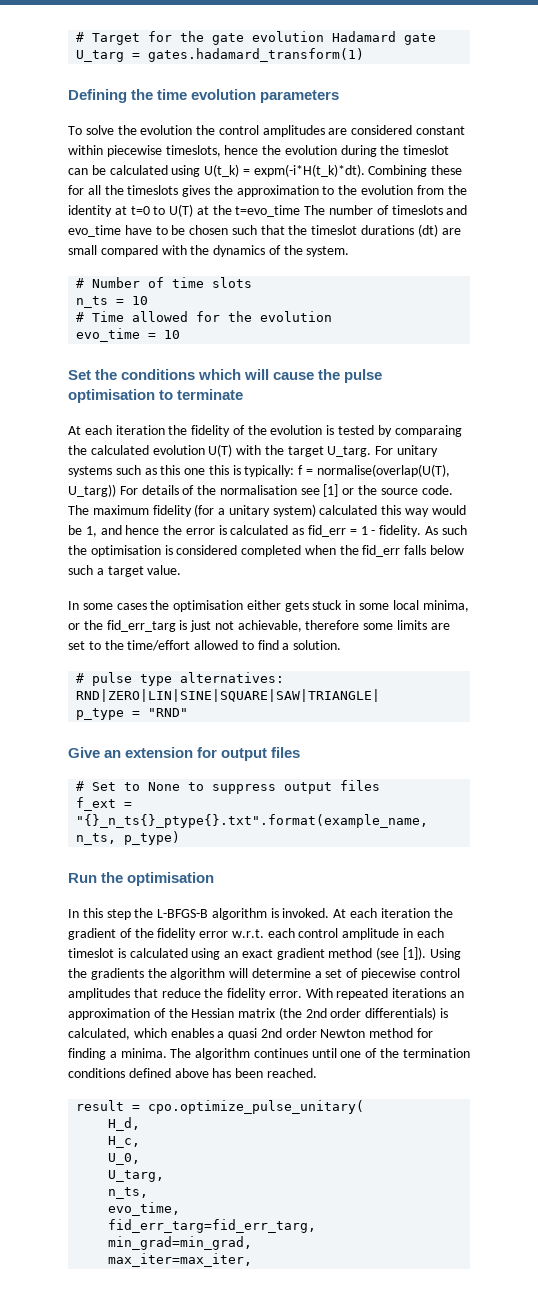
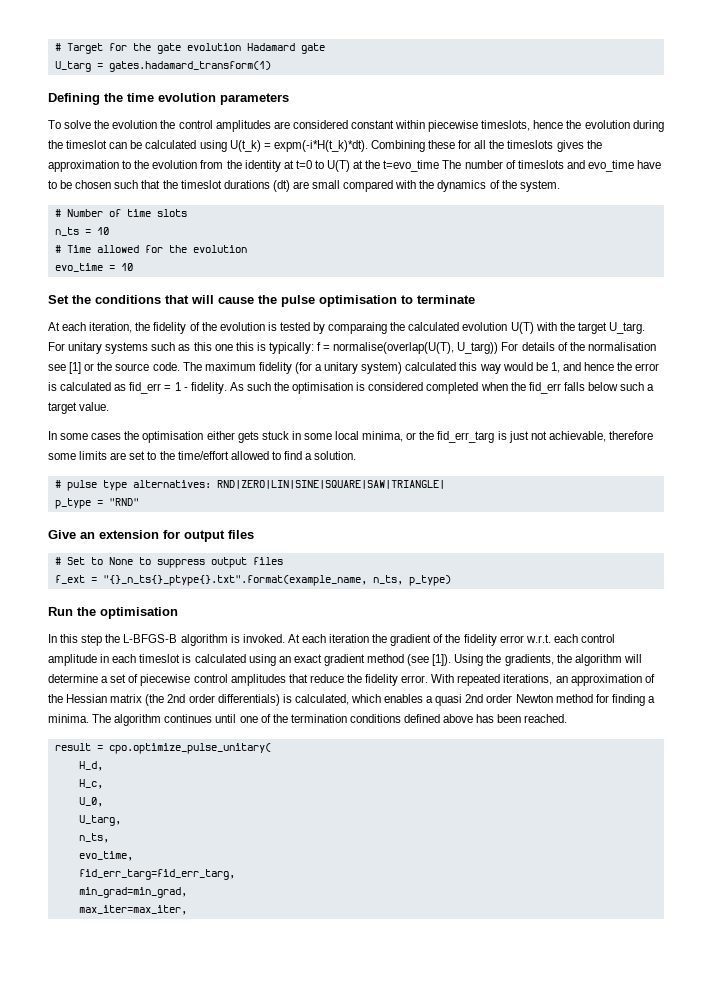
- Set the conditions which will cause the pulse optimisation to terminate
+ Set the conditions that will cause the pulse optimisation to terminate
- At each iteration the fidelity of the evolution is tested by comparaing the calculated evolution U(T) with the target U_targ.
+ At each iteration, the fidelity of the evolution is tested by comparaing the calculated evolution U(T) with the target U_targ.
- Using the gradients the algorithm will determine a set of piecewise control amplitudes that reduce the fidelity error.
+ Using the gradients, the algorithm will determine a set of piecewise control amplitudes that reduce the fidelity error.
- With repeated iterations an approximation of the Hessian matrix (the 2nd order differentials) is calculated, which enables a quasi 2nd order Newton method for finding a minima.
+ With repeated iterations, an approximation of the Hessian matrix (the 2nd order differentials) is calculated, which enables a quasi 2nd order Newton method for finding a minima.

